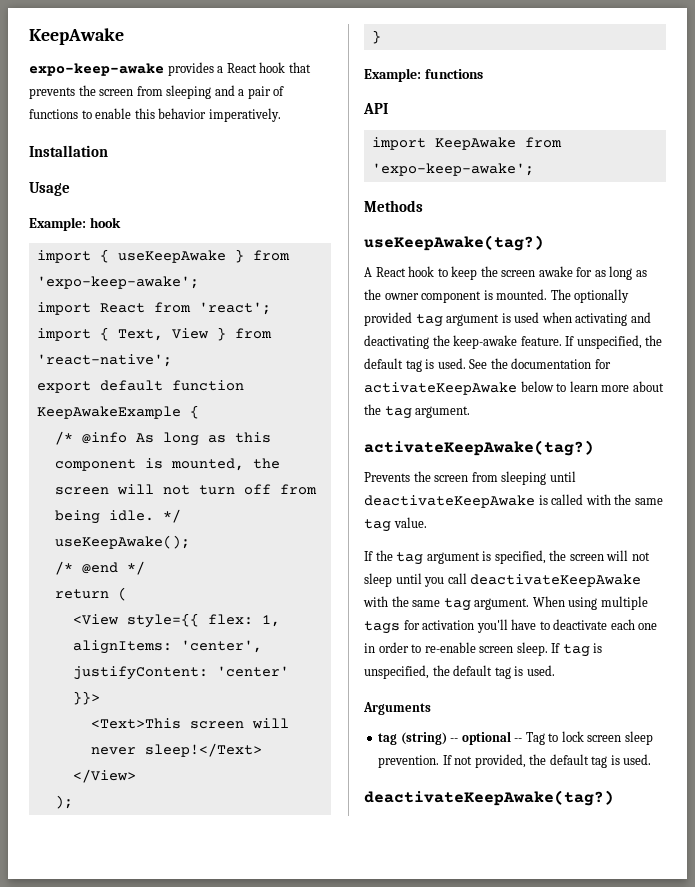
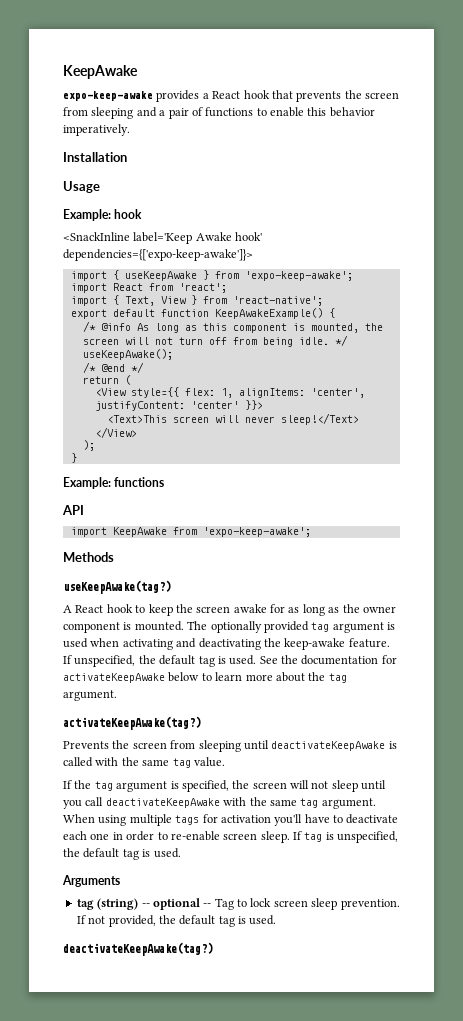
+ <SnackInline label='Keep Awake hook' dependencies={['expo-keep-awake']}>
- export default function KeepAwakeExample {
+ export default function KeepAwakeExample() {

